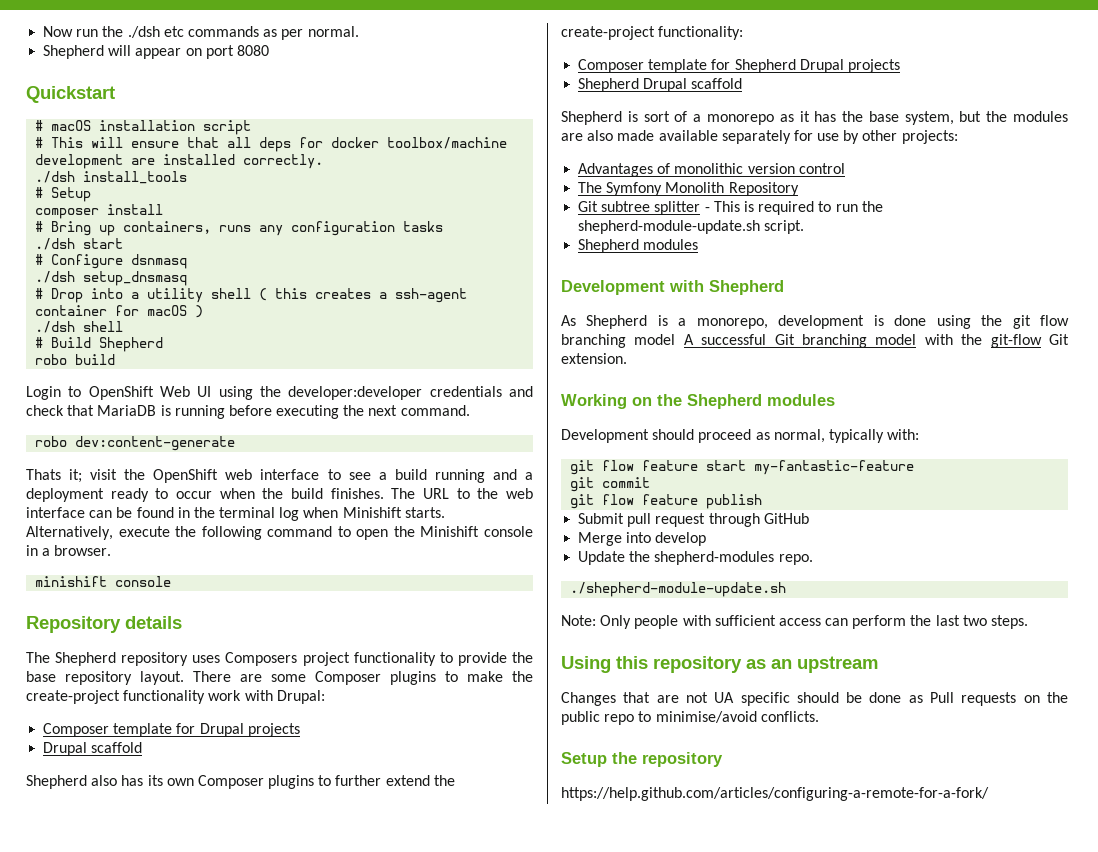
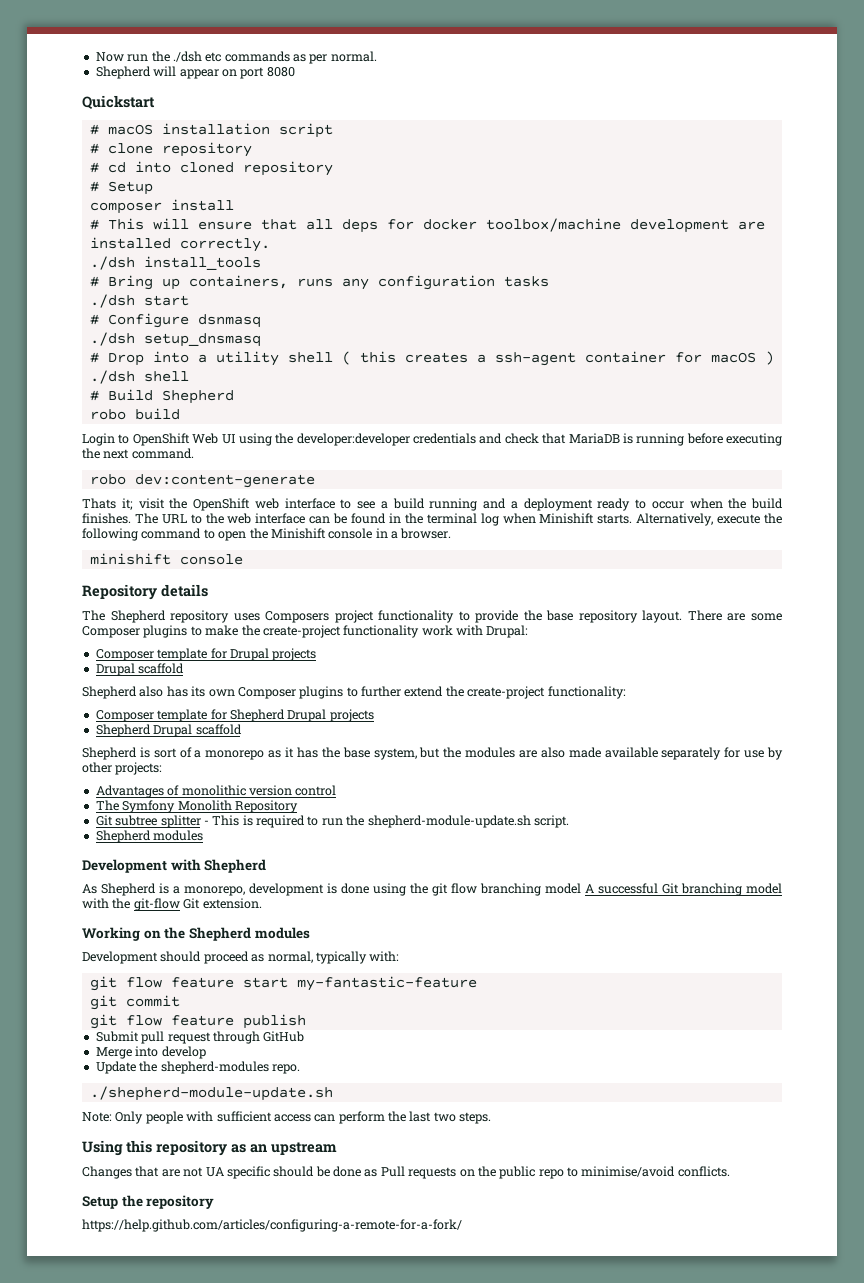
+ # clone repository
+ # cd into cloned repository
+ # Setup
+ composer install
- # Setup
- composer install

